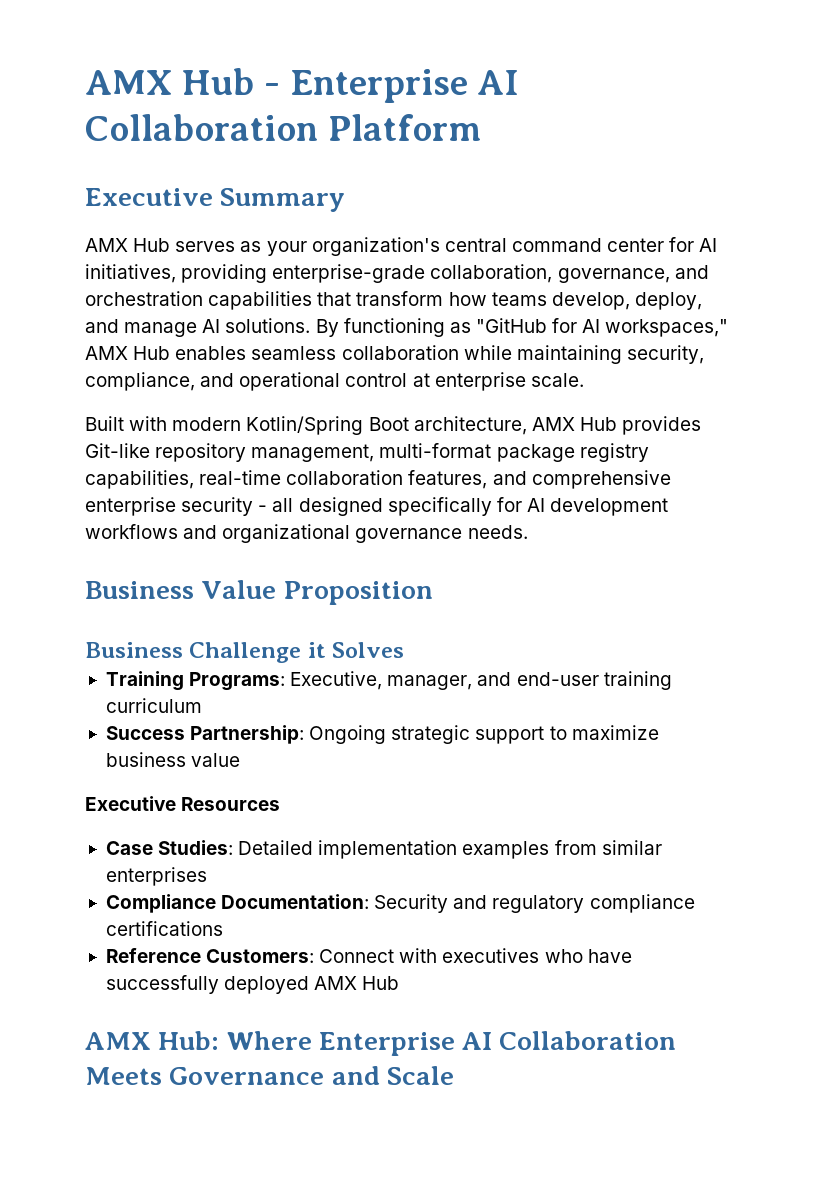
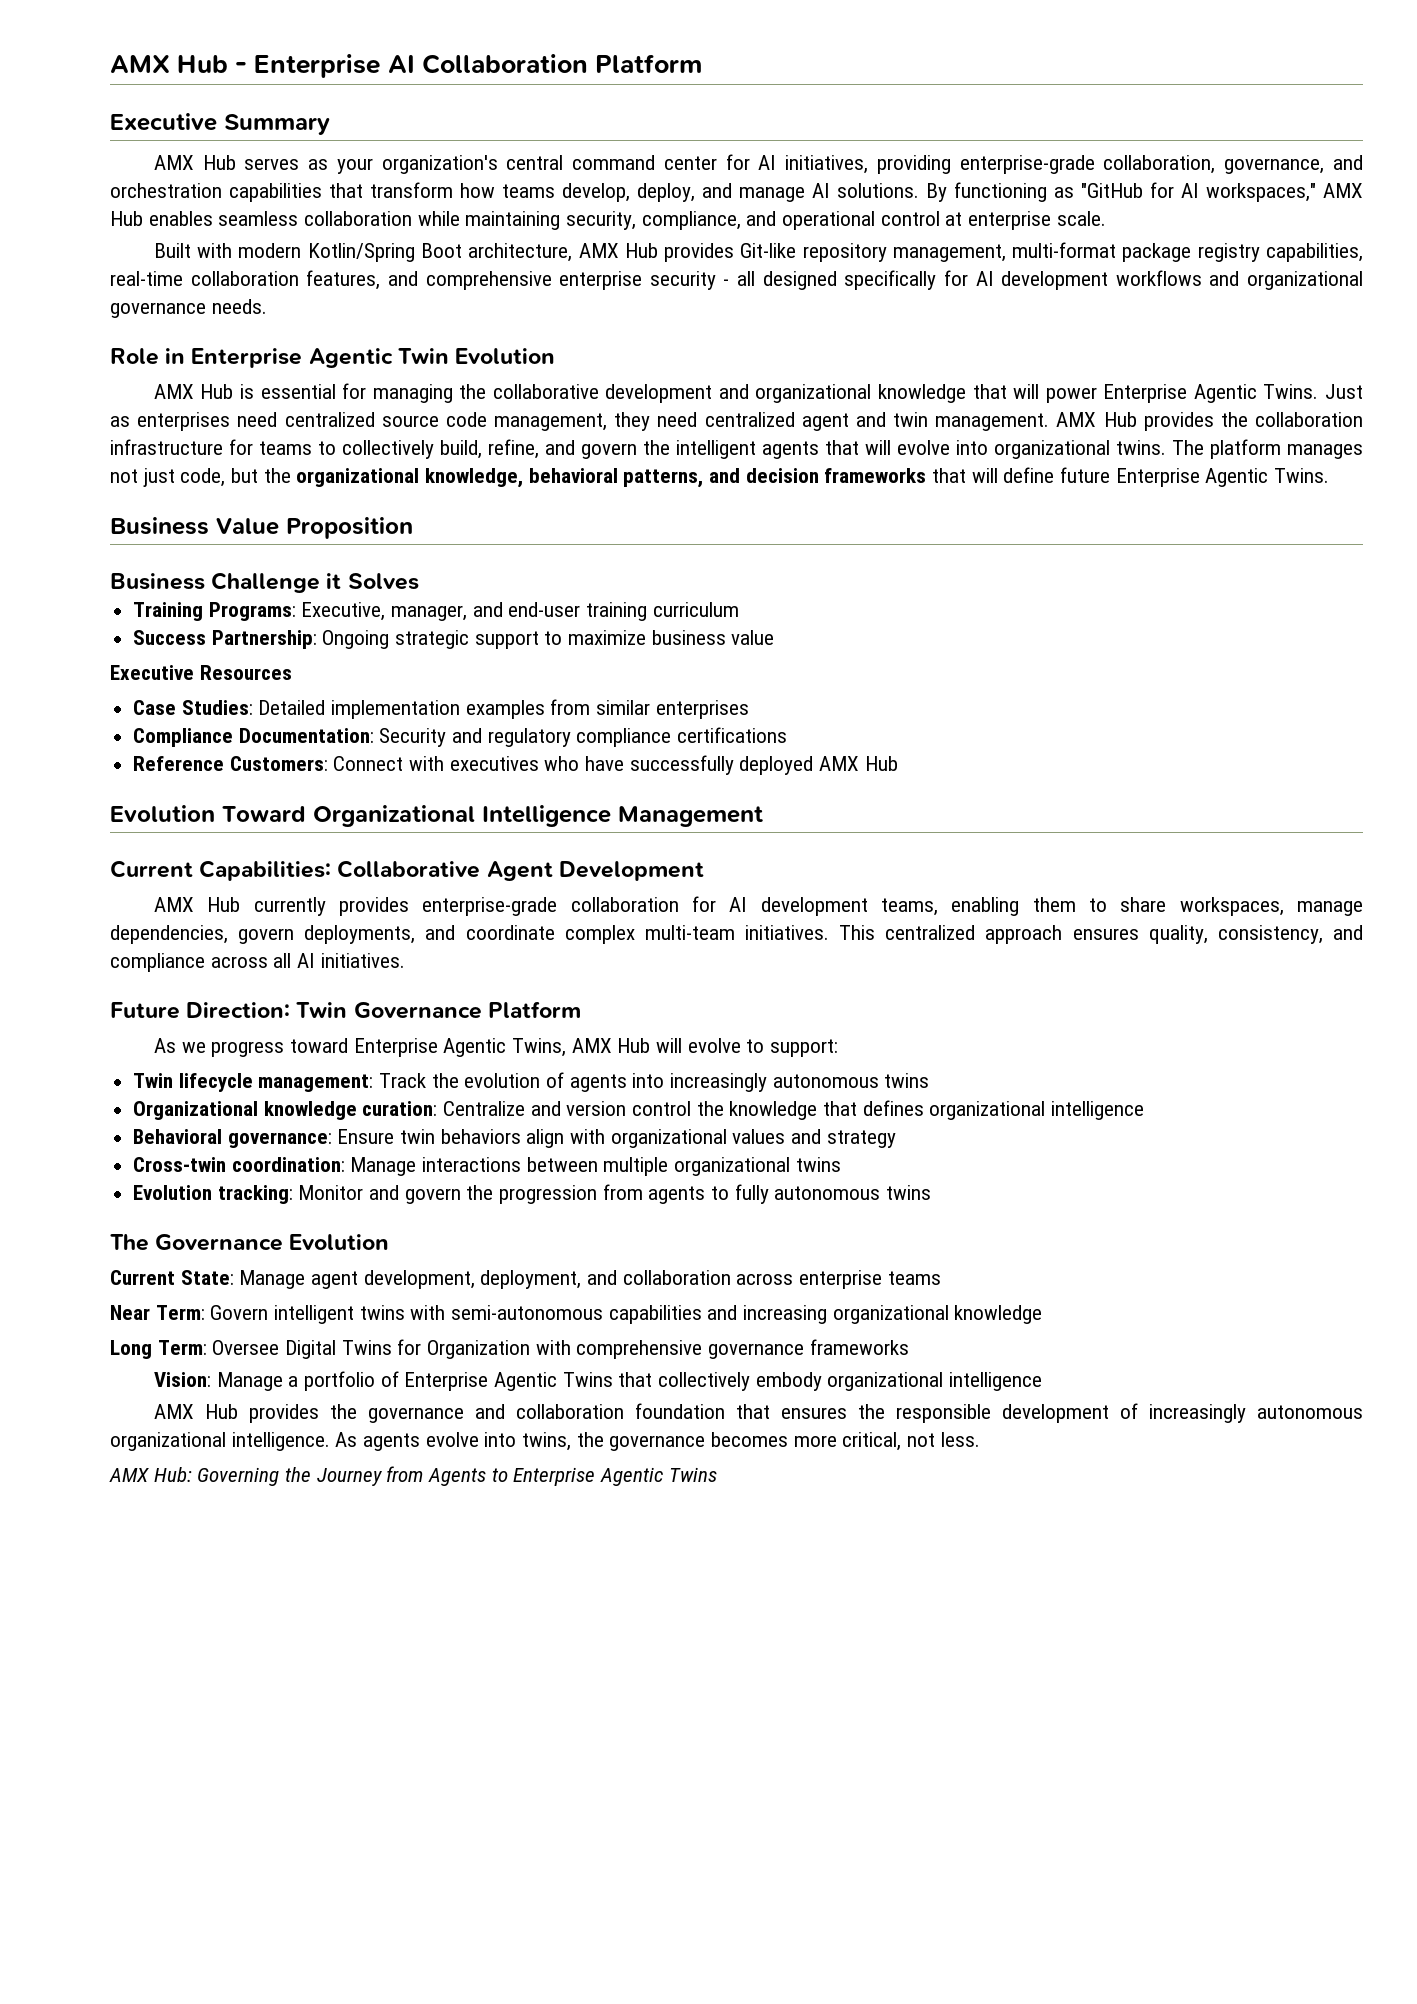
+ Role in Enterprise Agentic Twin Evolution
+ AMX Hub is essential for managing the collaborative development and organizational knowledge that will power Enterprise Agentic Twins. Just as enterprises need centralized source code management, they need centralized agent and twin management. AMX Hub provides the collaboration infrastructure for teams to collectively build, refine, and govern the intelligent agents that will evolve into organizational twins. The platform manages not just code, but the organizational knowledge, behavioral patterns, and decision frameworks that will define future Enterprise Agentic Twins.
- AMX Hub: Where Enterprise AI Collaboration Meets Governance and Scale
+ Evolution Toward Organizational Intelligence Management
+ Current Capabilities: Collaborative Agent Development
+ AMX Hub currently provides enterprise-grade collaboration for AI development teams, enabling them to share workspaces, manage dependencies, govern deployments, and coordinate complex multi-team initiatives. This centralized approach ensures quality, consistency, and compliance across all AI initiatives.
+ Future Direction: Twin Governance Platform
+ As we progress toward Enterprise Agentic Twins, AMX Hub will evolve to support:
+ Twin lifecycle management: Track the evolution of agents into increasingly autonomous twins
+ Organizational knowledge curation: Centralize and version control the knowledge that defines organizational intelligence
+ Behavioral governance: Ensure twin behaviors align with organizational values and strategy
+ Cross-twin coordination: Manage interactions between multiple organizational twins
+ Evolution tracking: Monitor and govern the progression from agents to fully autonomous twins
+ The Governance Evolution
+ Current State: Manage agent development, deployment, and collaboration across enterprise teams
+ Near Term: Govern intelligent twins with semi-autonomous capabilities and increasing organizational knowledge
+ Long Term: Oversee Digital Twins for Organization with comprehensive governance frameworks
+ Vision: Manage a portfolio of Enterprise Agentic Twins that collectively embody organizational intelligence
+ AMX Hub provides the governance and collaboration foundation that ensures the responsible development of increasingly autonomous organizational intelligence. As agents evolve into twins, the governance becomes more critical, not less.
+ AMX Hub: Governing the Journey from Agents to Enterprise Agentic Twins

